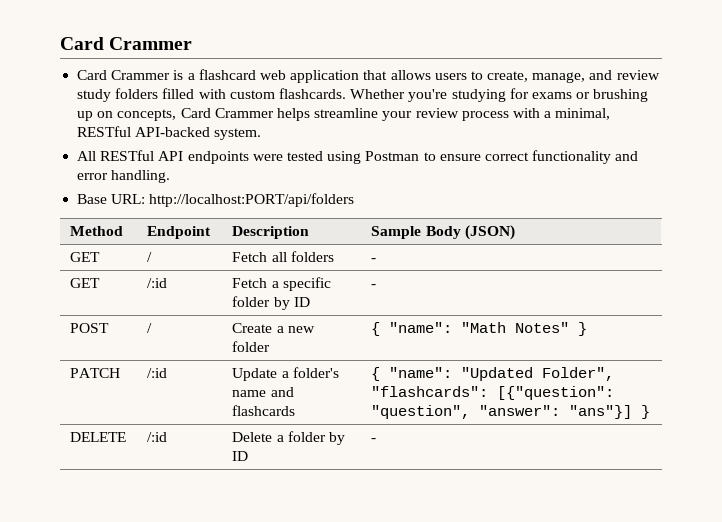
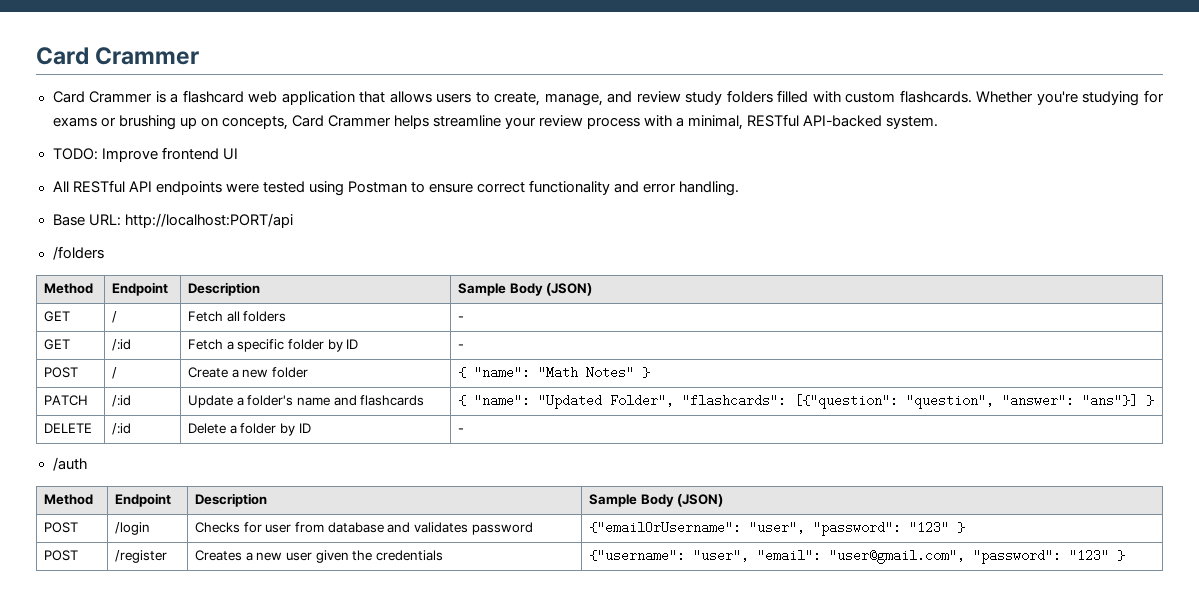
+ TODO: Improve frontend UI
- Base URL: http://localhost:PORT/api/folders
+ Base URL: http://localhost:PORT/api
+ /folders
+ /auth
+ Method | Endpoint | Description | Sample Body (JSON)
+ POST | /login | Checks for user from database and validates password | {"emailOrUsername": "user", "password": "123" }
+ POST | /register | Creates a new user given the credentials | {"username": "user", "email": "user@gmail.com", "password": "123" }

